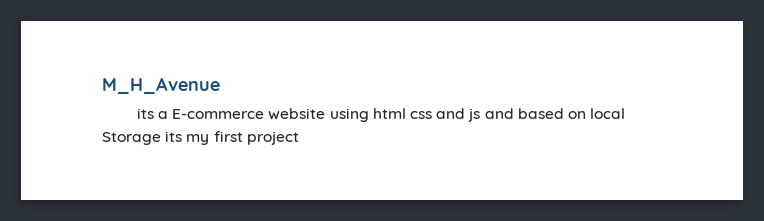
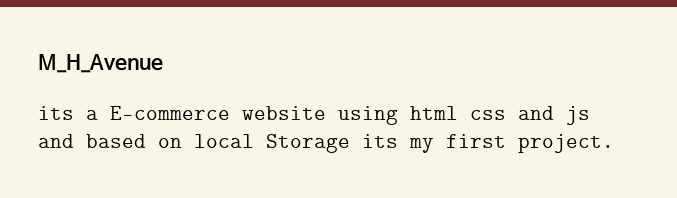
- its a E-commerce website using html css and js and based on local Storage its my first project
+ its a E-commerce website using html css and js and based on local Storage its my first project.

